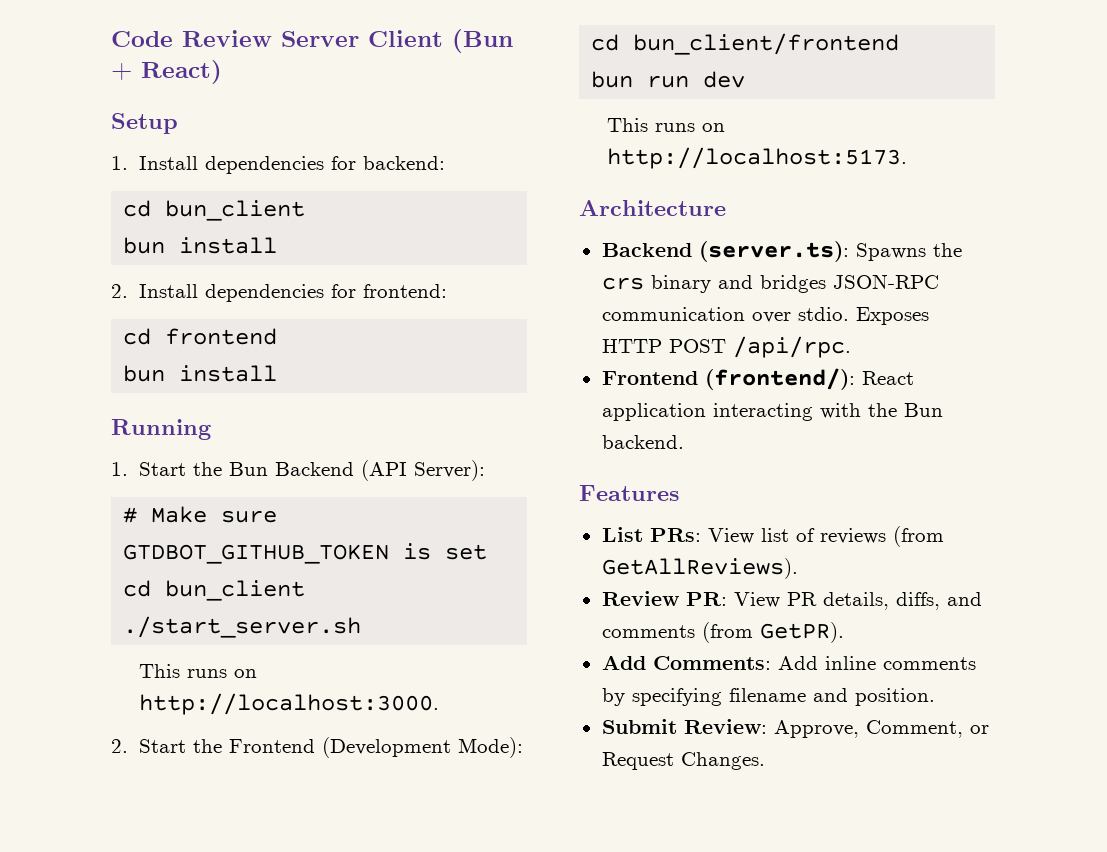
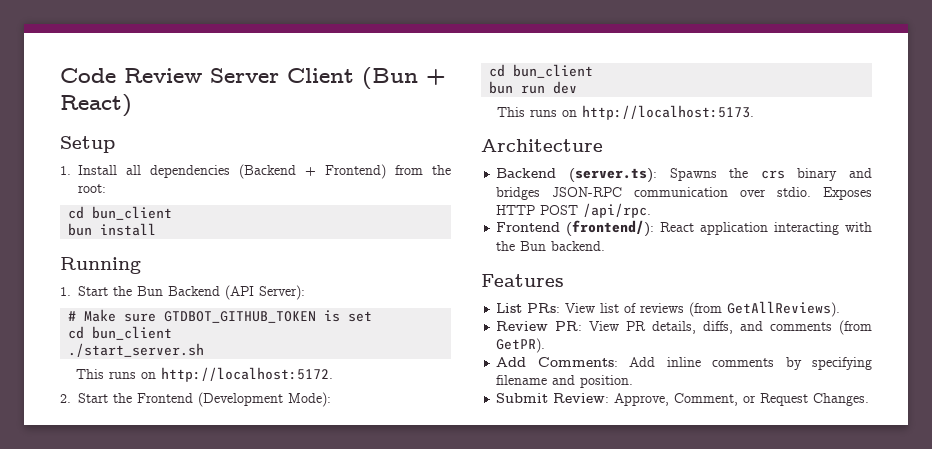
- 1. Install dependencies for backend:
+ 1. Install all dependencies (Backend + Frontend) from the root:
  cd bun_client
- bun install
- 2. Install dependencies for frontend:
- cd frontend
- This runs on http://localhost:3000.
+ This runs on http://localhost:5172.
  2. Start the Frontend (Development Mode):
- cd bun_client/frontend
+ cd bun_client

